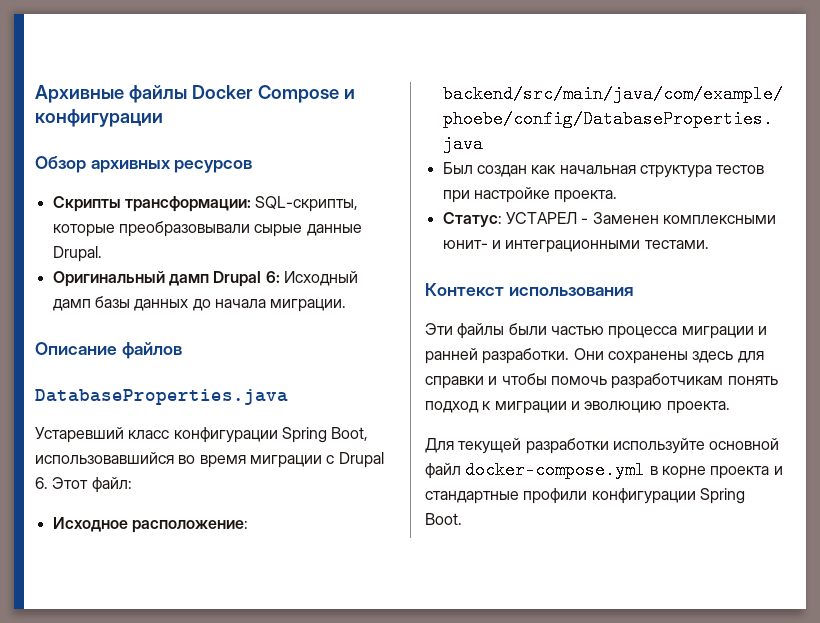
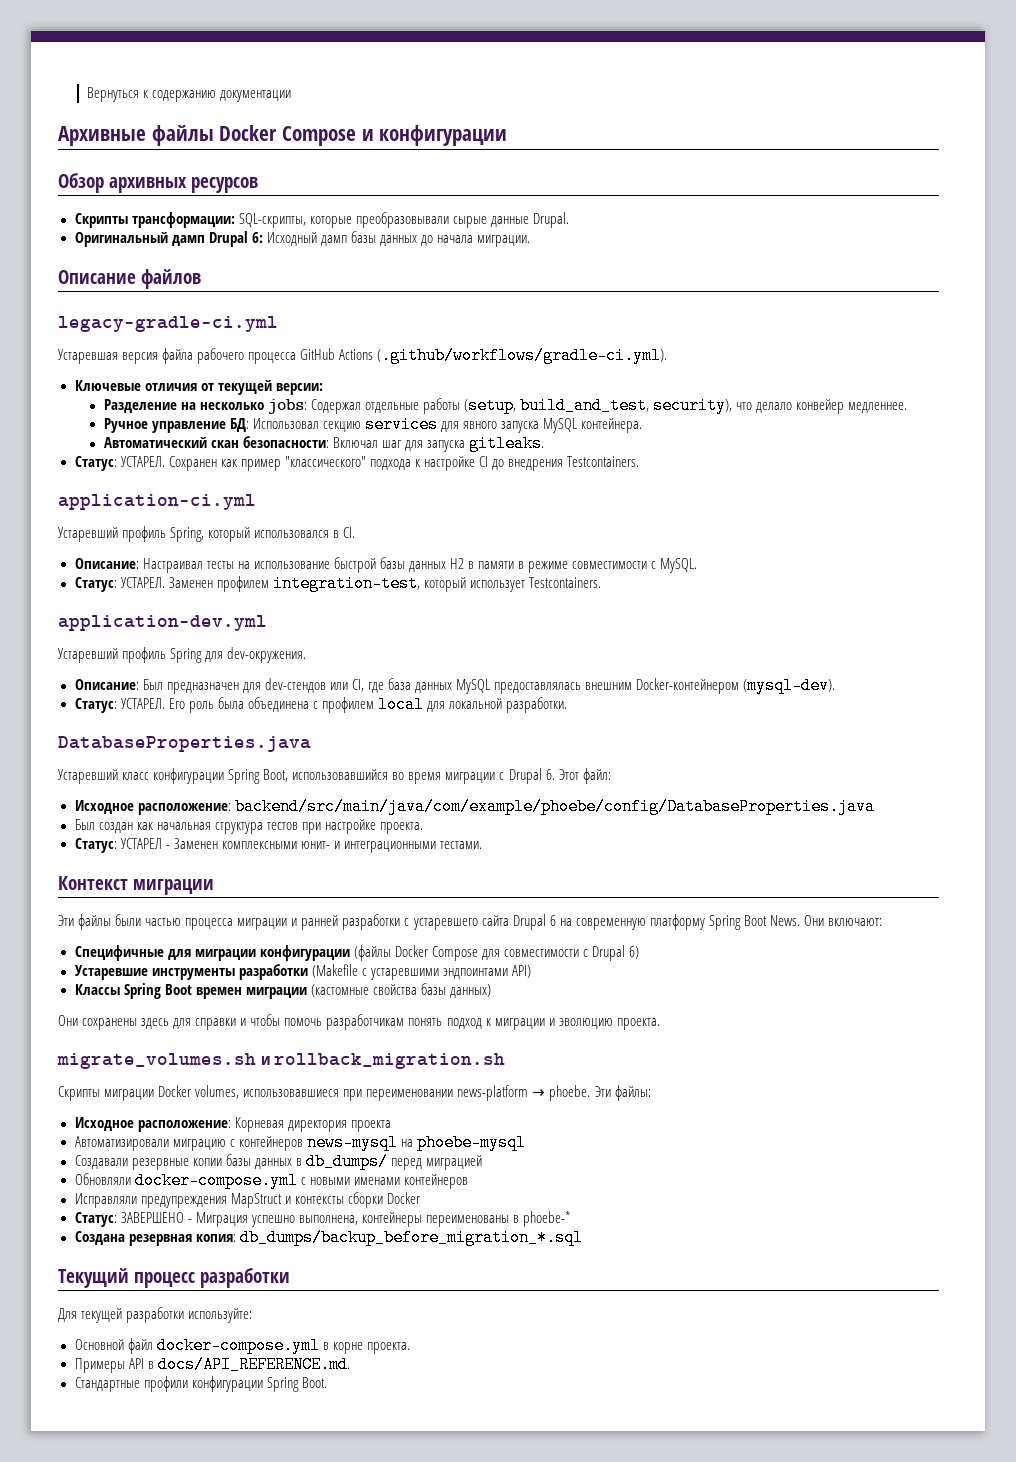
+ Вернуться к содержанию документации
+ legacy-gradle-ci.yml
+ Устаревшая версия файла рабочего процесса GitHub Actions (.github/workflows/gradle-ci.yml).
+ Ключевые отличия от текущей версии:
+ Разделение на несколько jobs: Содержал отдельные работы (setup, build_and_test, security), что делало конвейер медленнее.
+ Ручное управление БД: Использовал секцию services для явного запуска MySQL контейнера.
+ Автоматический скан безопасности: Включал шаг для запуска gitleaks.
+ Статус: УСТАРЕЛ. Сохранен как пример "классического" подхода к настройке CI до внедрения Testcontainers.
+ application-ci.yml
+ Устаревший профиль Spring, который использовался в CI.
+ Описание: Настраивал тесты на использование быстрой базы данных H2 в памяти в режиме совместимости с MySQL.
+ Статус: УСТАРЕЛ. Заменен профилем integration-test, который использует Testcontainers.
+ application-dev.yml
+ Устаревший профиль Spring для dev-окружения.
+ Описание: Был предназначен для dev-стендов или CI, где база данных MySQL предоставлялась внешним Docker-контейнером (mysql-dev).
+ Статус: УСТАРЕЛ. Его роль была объединена с профилем local для локальной разработки.
- Контекст использования
+ Контекст миграции
- Эти файлы были частью процесса миграции и ранней разработки. Они сохранены здесь для справки и чтобы помочь разработчикам понять подход к миграции и эволюцию проекта.
+ Эти файлы были частью процесса миграции и ранней разработки с устаревшего сайта Drupal 6 на современную платформу Spring Boot News. Они включают:
+ Специфичные для миграции конфигурации (файлы Docker Compose для совместимости с Drupal 6)
+ Устаревшие инструменты разработки (Makefile с устаревшими эндпоинтами API)
+ Классы Spring Boot времен миграции (кастомные свойства базы данных)
+ Они сохранены здесь для справки и чтобы помочь разработчикам понять подход к миграции и эволюцию проекта.
+ migrate_volumes.sh и rollback_migration.sh
+ Скрипты миграции Docker volumes, использовавшиеся при переименовании news-platform → phoebe. Эти файлы:
+ Исходное расположение: Корневая директория проекта
+ Автоматизировали миграцию с контейнеров news-mysql на phoebe-mysql
+ Создавали резервные копии базы данных в db_dumps/ перед миграцией
+ Обновляли docker-compose.yml с новыми именами контейнеров
+ Исправляли предупреждения MapStruct и контексты сборки Docker
+ Статус: ЗАВЕРШЕНО - Миграция успешно выполнена, контейнеры переименованы в phoebe-*
+ Создана резервная копия: db_dumps/backup_before_migration_*.sql
+ Текущий процесс разработки
- Для текущей разработки используйте основной файл docker-compose.yml в корне проекта и стандартные профили конфигурации Spring Boot.
+ Для текущей разработки используйте:
+ Основной файл docker-compose.yml в корне проекта.
+ Примеры API в docs/API_REFERENCE.md.
+ Стандартные профили конфигурации Spring Boot.

